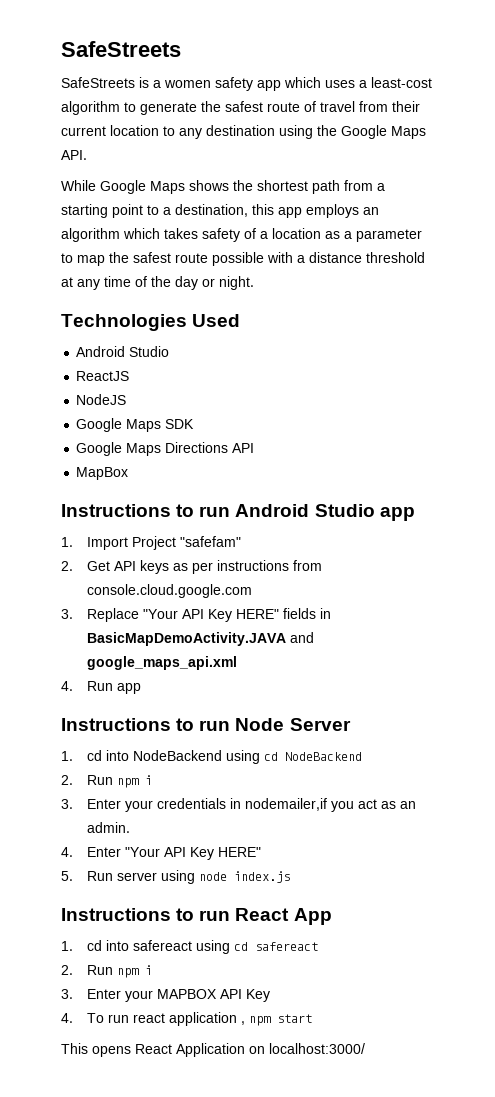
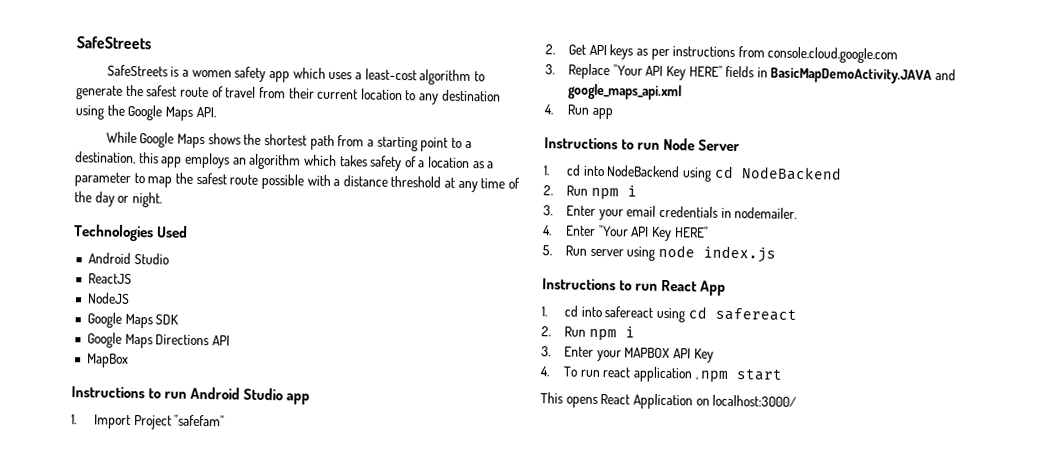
- 3. Enter your credentials in nodemailer,if you act as an admin.
+ 3. Enter your email credentials in nodemailer.

